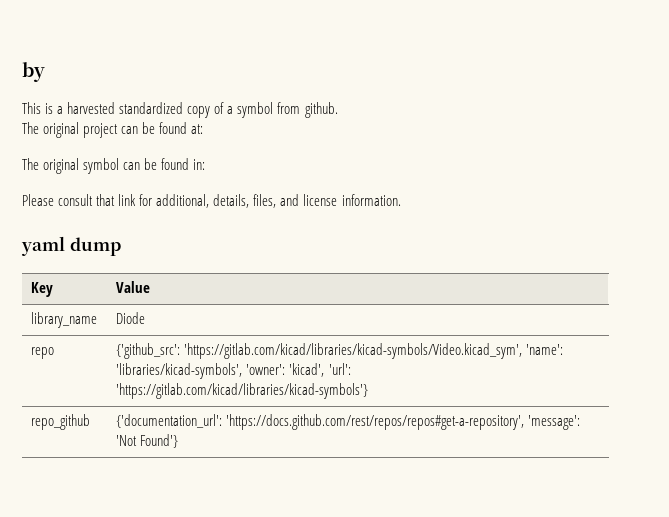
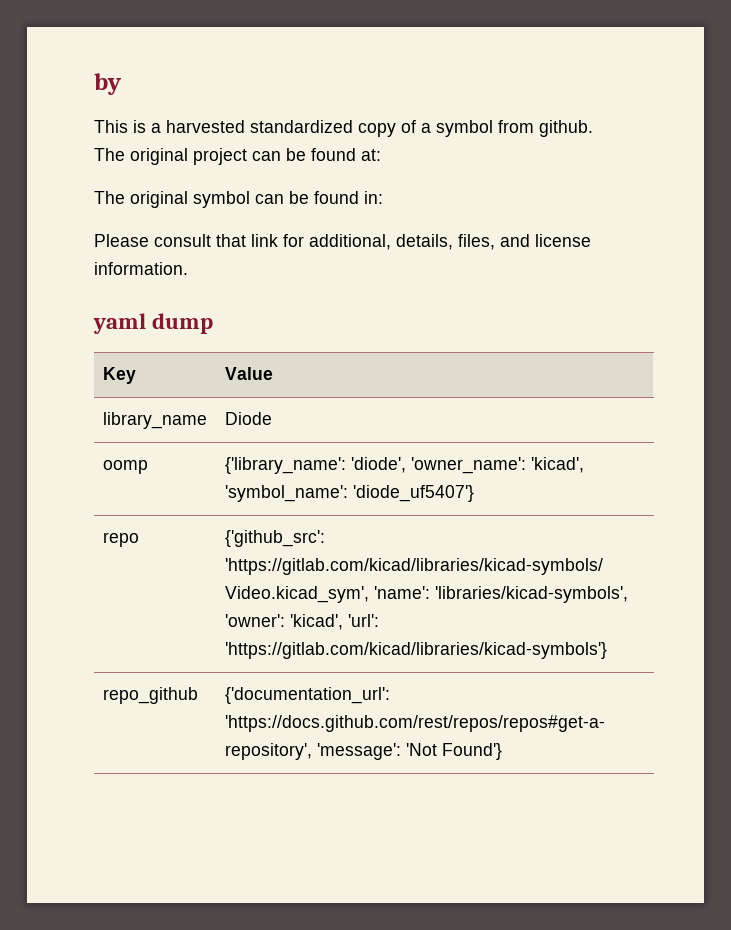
+ oomp | {'library_name': 'diode', 'owner_name': 'kicad', 'symbol_name': 'diode_uf5407'}

